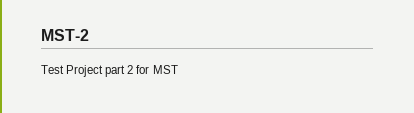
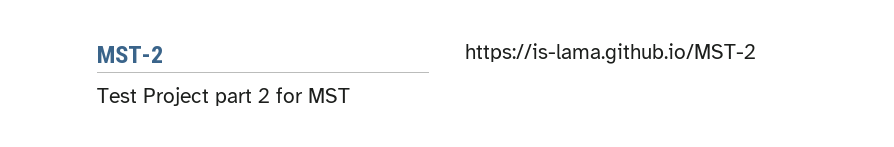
- Test Project part 2 for MST
+ Test Project part 2 for MST https://is-lama.github.io/MST-2

